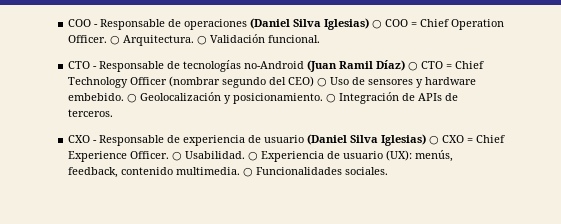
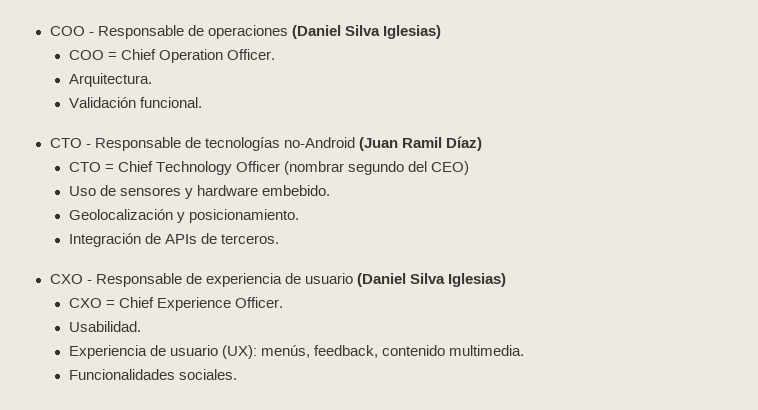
- COO - Responsable de operaciones (Daniel Silva Iglesias) ○ COO = Chief Operation Officer. ○ Arquitectura. ○ Validación funcional.
+ COO - Responsable de operaciones (Daniel Silva Iglesias)
+ COO = Chief Operation Officer.
+ Arquitectura.
+ Validación funcional.
- CTO - Responsable de tecnologías no-Android (Juan Ramil Díaz) ○ CTO = Chief Technology Officer (nombrar segundo del CEO) ○ Uso de sensores y hardware embebido. ○ Geolocalización y posicionamiento. ○ Integración de APIs de terceros.
+ CTO - Responsable de tecnologías no-Android (Juan Ramil Díaz)
+ CTO = Chief Technology Officer (nombrar segundo del CEO)
+ Uso de sensores y hardware embebido.
+ Geolocalización y posicionamiento.
+ Integración de APIs de terceros.
- CXO - Responsable de experiencia de usuario (Daniel Silva Iglesias) ○ CXO = Chief Experience Officer. ○ Usabilidad. ○ Experiencia de usuario (UX): menús, feedback, contenido multimedia. ○ Funcionalidades sociales.
+ CXO - Responsable de experiencia de usuario (Daniel Silva Iglesias)
+ CXO = Chief Experience Officer.
+ Usabilidad.
+ Experiencia de usuario (UX): menús, feedback, contenido multimedia.
+ Funcionalidades sociales.

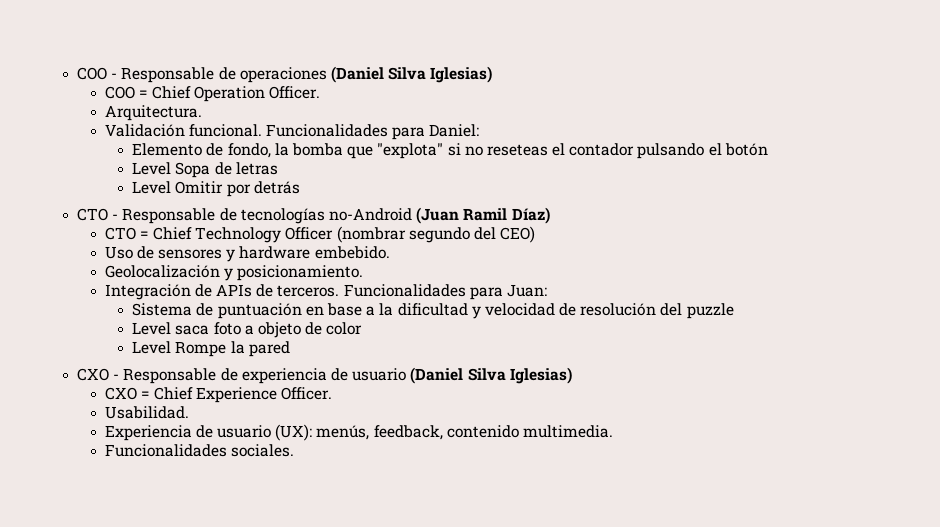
+ Funcionalidades para Daniel:
+ Elemento de fondo, la bomba que "explota" si no reseteas el contador pulsando el botón
+ Level Sopa de letras
+ Level Omitir por detrás
+ Funcionalidades para Juan:
+ Sistema de puntuación en base a la dificultad y velocidad de resolución del puzzle
+ Level saca foto a objeto de color
+ Level Rompe la pared

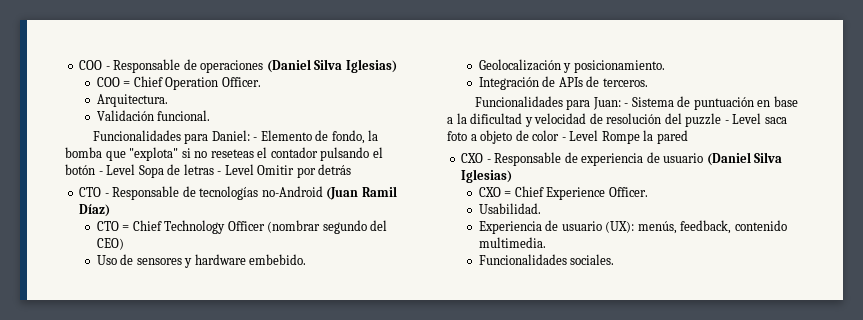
- Validación funcional. Funcionalidades para Daniel:
- Elemento de fondo, la bomba que "explota" si no reseteas el contador pulsando el botón
- Level Sopa de letras
- Level Omitir por detrás
+ Validación funcional.
+ Funcionalidades para Daniel: - Elemento de fondo, la bomba que "explota" si no reseteas el contador pulsando el botón - Level Sopa de letras - Level Omitir por detrás
- Integración de APIs de terceros. Funcionalidades para Juan:
- Sistema de puntuación en base a la dificultad y velocidad de resolución del puzzle
- Level saca foto a objeto de color
- Level Rompe la pared
+ Integración de APIs de terceros.
+ Funcionalidades para Juan: - Sistema de puntuación en base a la dificultad y velocidad de resolución del puzzle - Level saca foto a objeto de color - Level Rompe la pared

